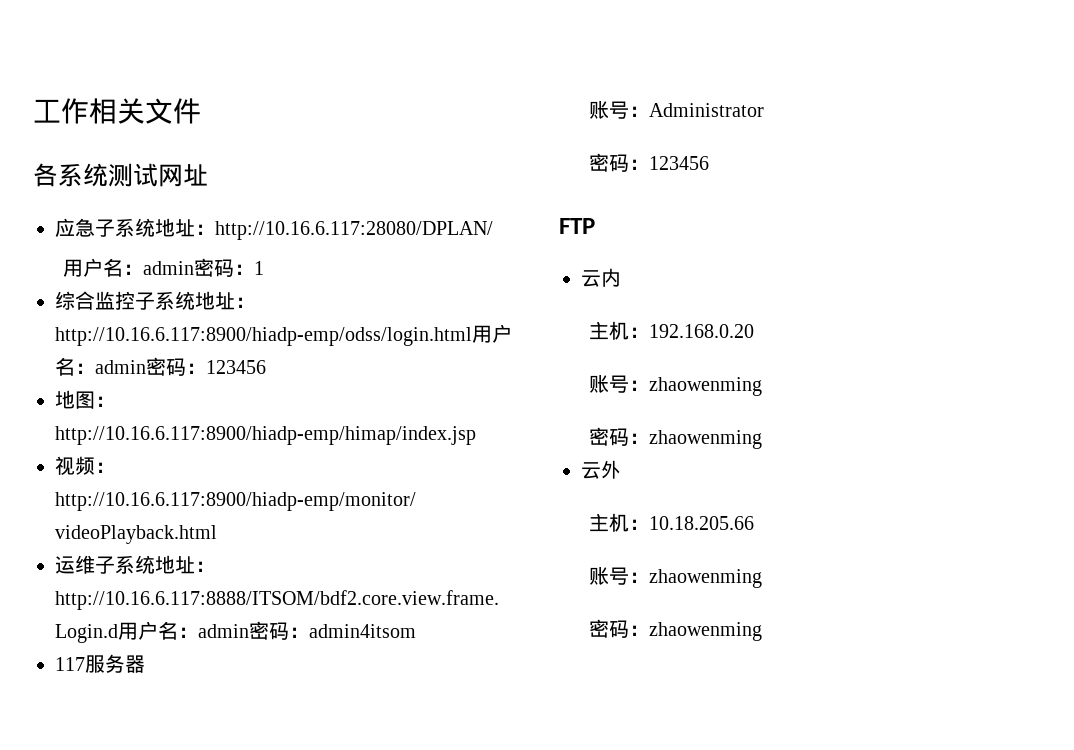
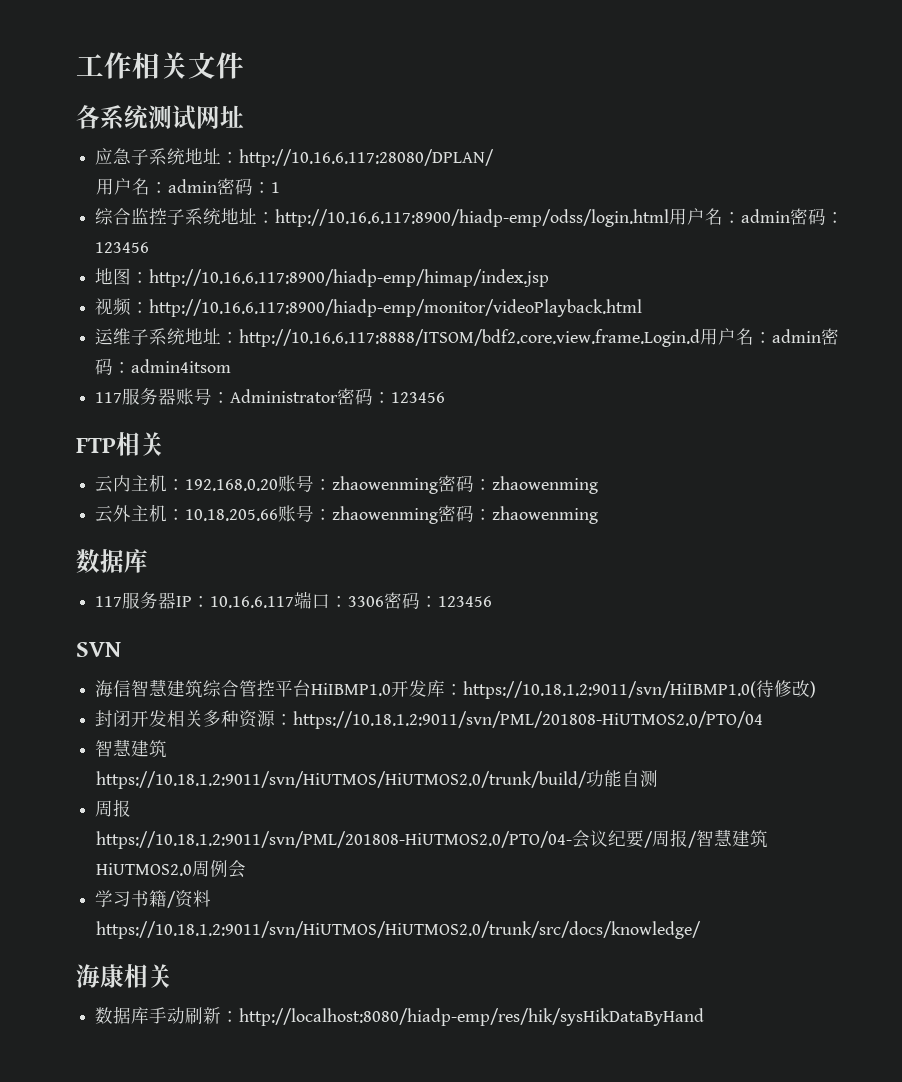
- 117服务器
- 账号：Administrator
- 密码：123456
+ 117服务器账号：Administrator密码：123456
- FTP
+ FTP相关
- 云内
- 主机：192.168.0.20
- 账号：zhaowenming
- 密码：zhaowenming
+ 云内主机：192.168.0.20账号：zhaowenming密码：zhaowenming
- 云外
- 主机：10.18.205.66
- 账号：zhaowenming
- 密码：zhaowenming
+ 云外主机：10.18.205.66账号：zhaowenming密码：zhaowenming
+ 数据库
+ 117服务器IP：10.16.6.117端口：3306密码：123456
+ SVN
+ 海信智慧建筑综合管控平台HiIBMP1.0开发库：https://10.18.1.2:9011/svn/HiIBMP1.0(待修改)
+ 封闭开发相关多种资源：https://10.18.1.2:9011/svn/PML/201808-HiUTMOS2.0/PTO/04
+ 智慧建筑
+ https://10.18.1.2:9011/svn/HiUTMOS/HiUTMOS2.0/trunk/build/功能自测
+ 周报
+ https://10.18.1.2:9011/svn/PML/201808-HiUTMOS2.0/PTO/04-会议纪要/周报/智慧建筑HiUTMOS2.0周例会
+ 学习书籍/资料
+ https://10.18.1.2:9011/svn/HiUTMOS/HiUTMOS2.0/trunk/src/docs/knowledge/
+ 海康相关
+ 数据库手动刷新：http://localhost:8080/hiadp-emp/res/hik/sysHikDataByHand

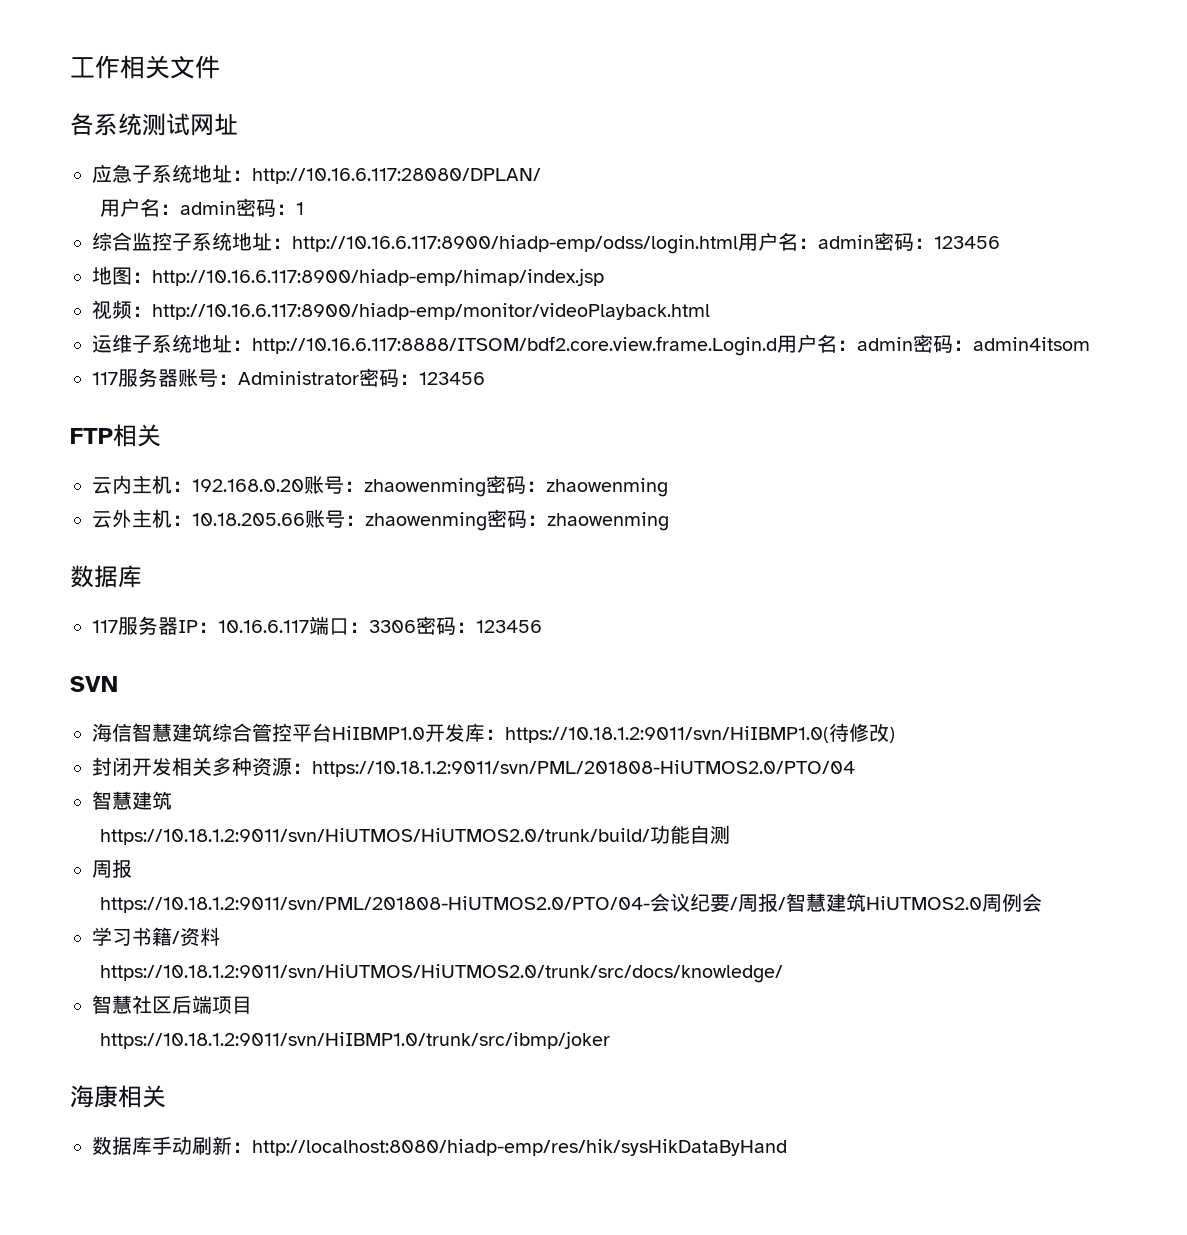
+ 智慧社区后端项目
+ https://10.18.1.2:9011/svn/HiIBMP1.0/trunk/src/ibmp/joker

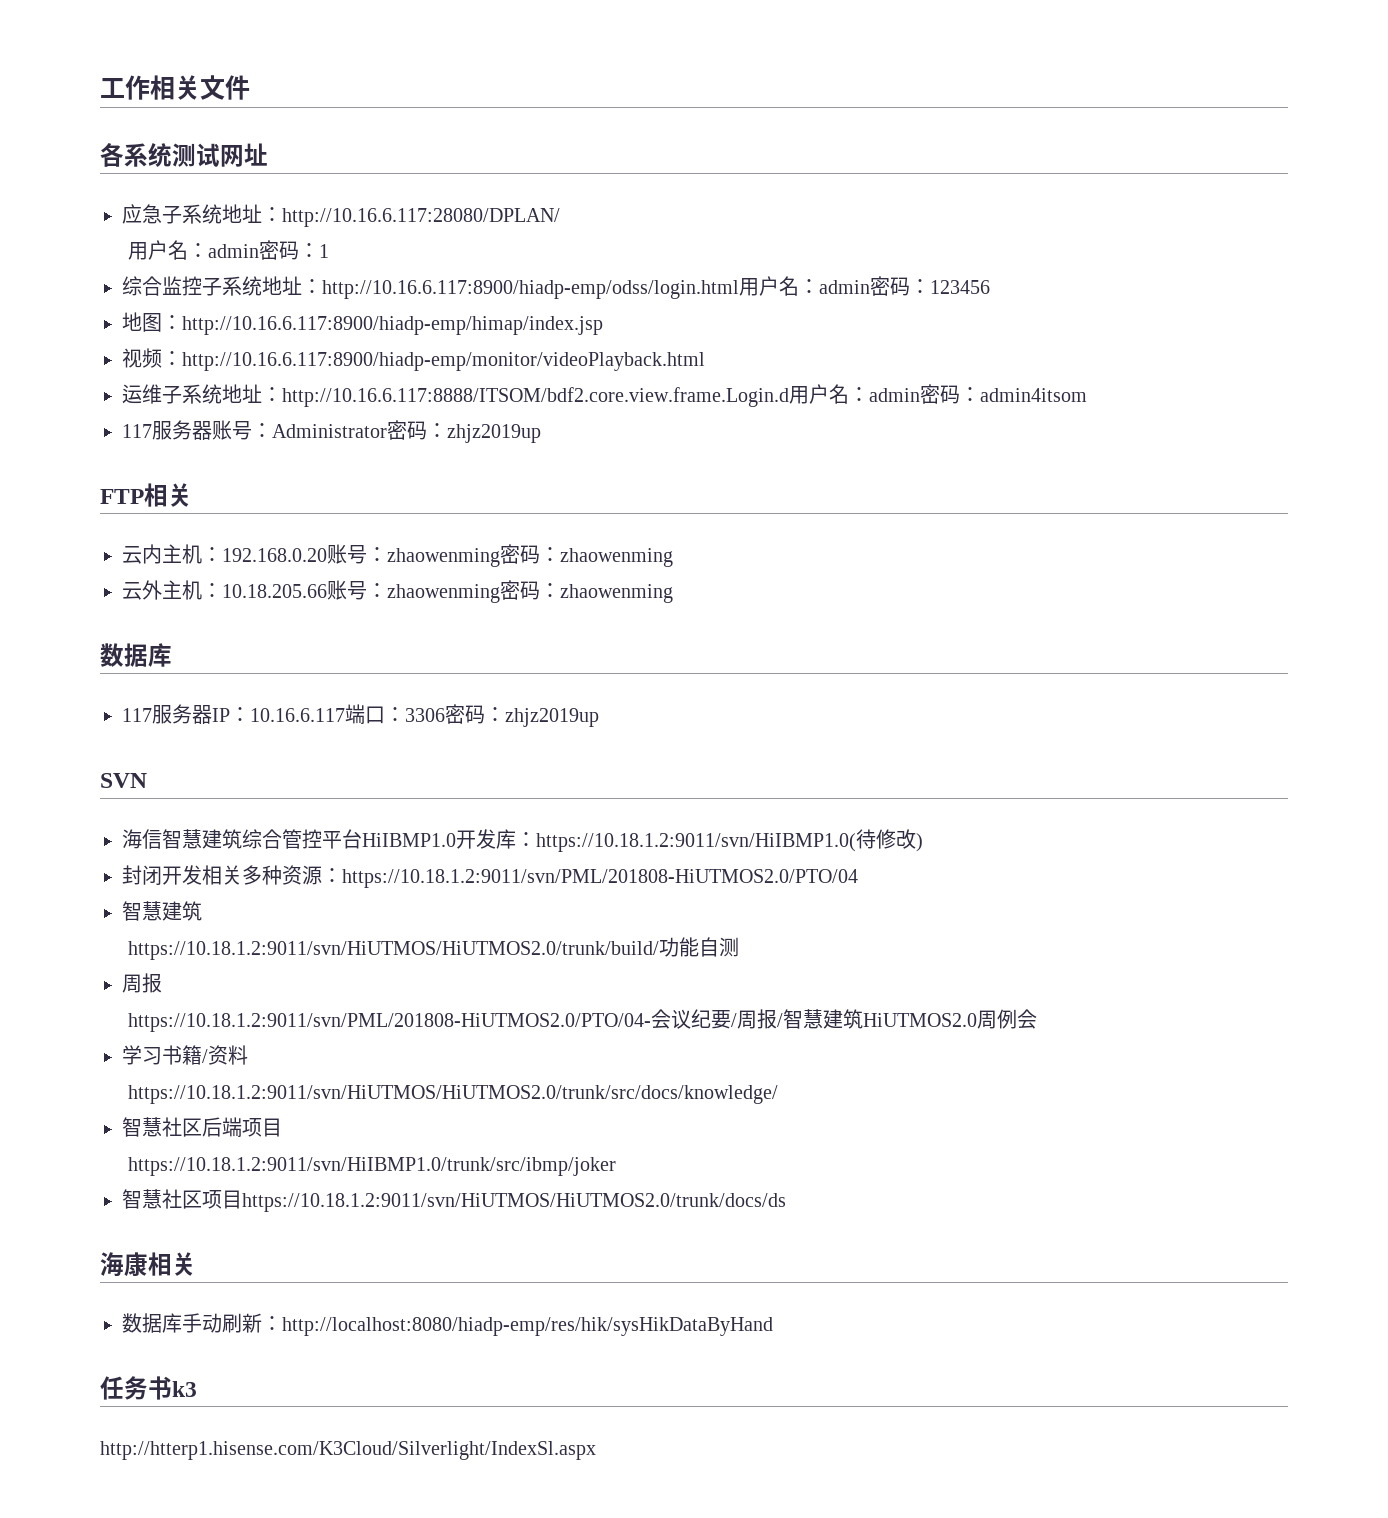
- 117服务器账号：Administrator密码：123456
+ 117服务器账号：Administrator密码：zhjz2019up
- 117服务器IP：10.16.6.117端口：3306密码：123456
+ 117服务器IP：10.16.6.117端口：3306密码：zhjz2019up
+ 智慧社区项目https://10.18.1.2:9011/svn/HiUTMOS/HiUTMOS2.0/trunk/docs/ds
+ 任务书k3
+ http://htterp1.hisense.com/K3Cloud/Silverlight/IndexSl.aspx

